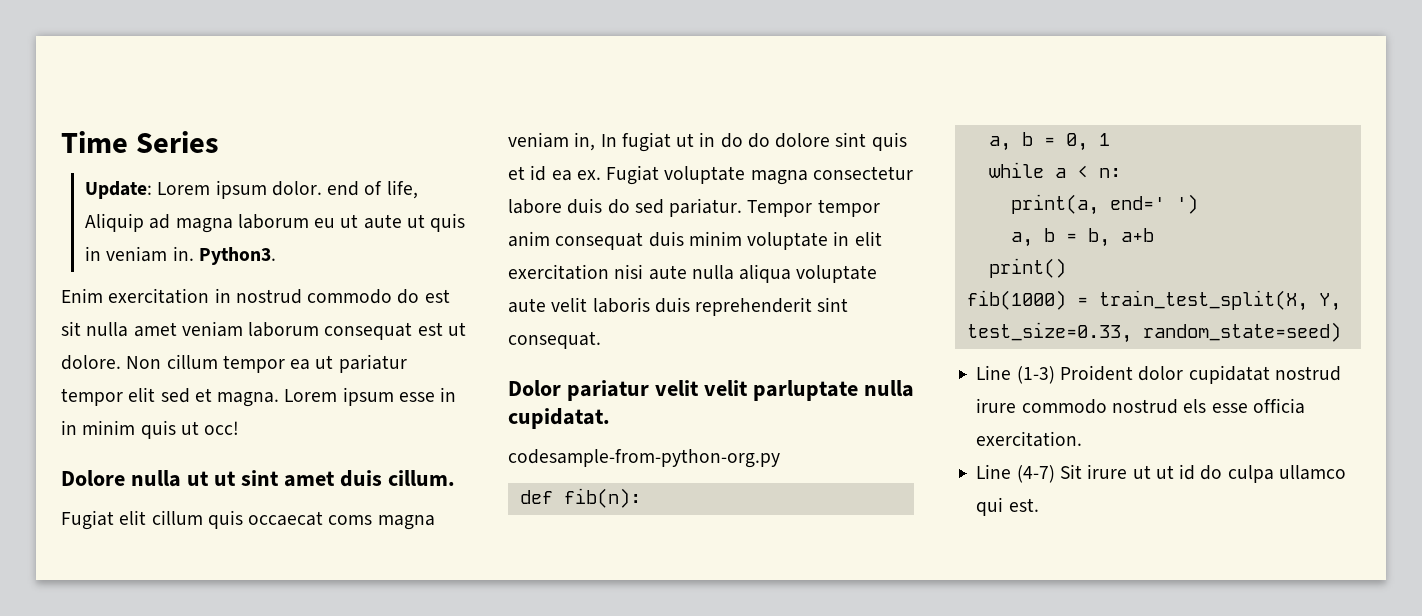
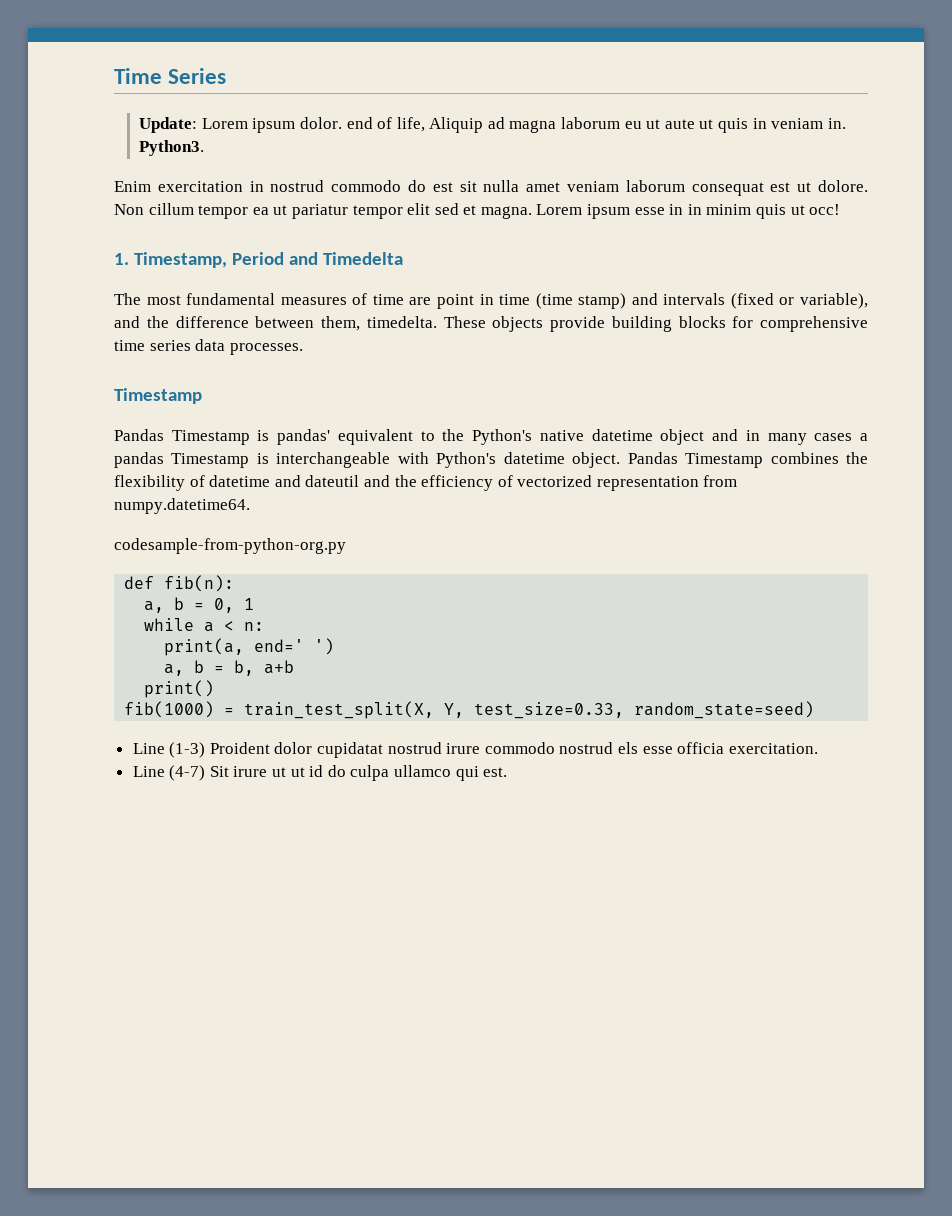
- Dolore nulla ut ut sint amet duis cillum.
- Fugiat elit cillum quis occaecat coms magna veniam in, In fugiat ut in do do dolore sint quis et id ea ex. Fugiat voluptate magna consectetur labore duis do sed pariatur. Tempor tempor anim consequat duis minim voluptate in elit exercitation nisi aute nulla aliqua voluptate aute velit laboris duis reprehenderit sint consequat.
- Dolor pariatur velit velit parluptate nulla cupidatat.
+ 1. Timestamp, Period and Timedelta
+ The most fundamental measures of time are point in time (time stamp) and intervals (fixed or variable), and the difference between them, timedelta. These objects provide building blocks for comprehensive time series data processes.
+ Timestamp
+ Pandas Timestamp is pandas' equivalent to the Python's native datetime object and in many cases a pandas Timestamp is interchangeable with Python's datetime object. Pandas Timestamp combines the flexibility of datetime and dateutil and the efficiency of vectorized representation from numpy.datetime64.

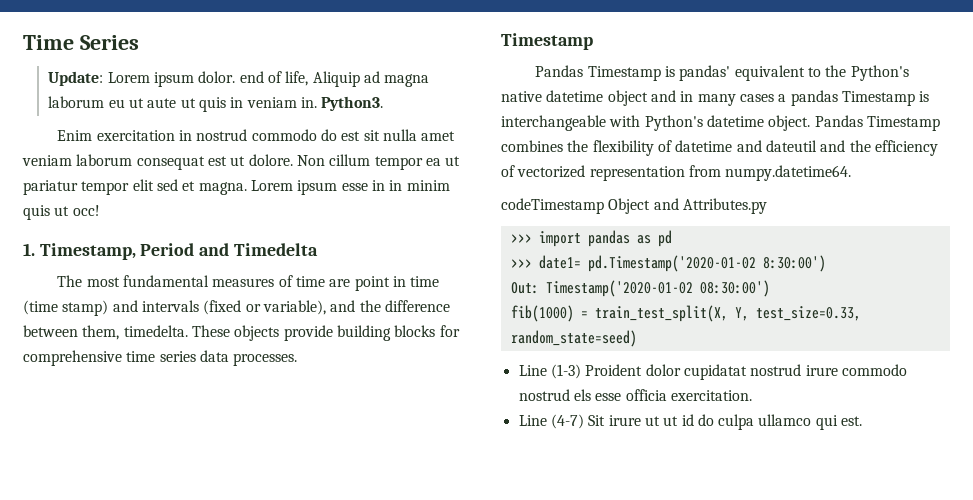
- codesample-from-python-org.py
- def fib(n):
- a, b = 0, 1
- while a < n:
- print(a, end=' ')
- a, b = b, a+b
- print()
+ codeTimestamp Object and Attributes.py
+ >>> import pandas as pd
+ >>> date1= pd.Timestamp('2020-01-02 8:30:00')
+ Out: Timestamp('2020-01-02 08:30:00')

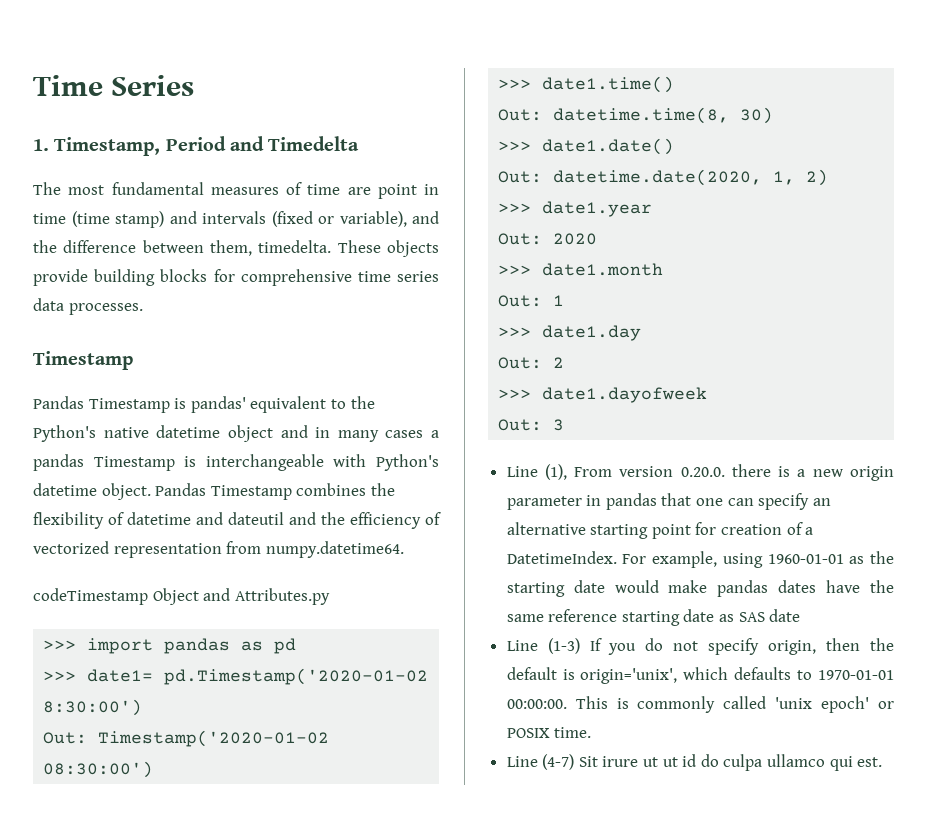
- Update: Lorem ipsum dolor. end of life, Aliquip ad magna laborum eu ut aute ut quis in veniam in. Python3.
- Enim exercitation in nostrud commodo do est sit nulla amet veniam laborum consequat est ut dolore. Non cillum tempor ea ut pariatur tempor elit sed et magna. Lorem ipsum esse in in minim quis ut occ!
- fib(1000) = train_test_split(X, Y, test_size=0.33, random_state=seed)
- Line (1-3) Proident dolor cupidatat nostrud irure commodo nostrud els esse officia exercitation.
+ >>> date1.time()
+ Out: datetime.time(8, 30)
+ >>> date1.date()
+ Out: datetime.date(2020, 1, 2)
+ >>> date1.year
+ Out: 2020
+ >>> date1.month
+ Out: 1
+ >>> date1.day
+ Out: 2
+ >>> date1.dayofweek
+ Out: 3
+ Line (1), From version 0.20.0. there is a new origin parameter in pandas that one can specify an alternative starting point for creation of a DatetimeIndex. For example, using 1960-01-01 as the starting date would make pandas dates have the same reference starting date as SAS date
+ Line (1-3) If you do not specify origin, then the default is origin='unix', which defaults to 1970-01-01 00:00:00. This is commonly called 'unix epoch' or POSIX time.

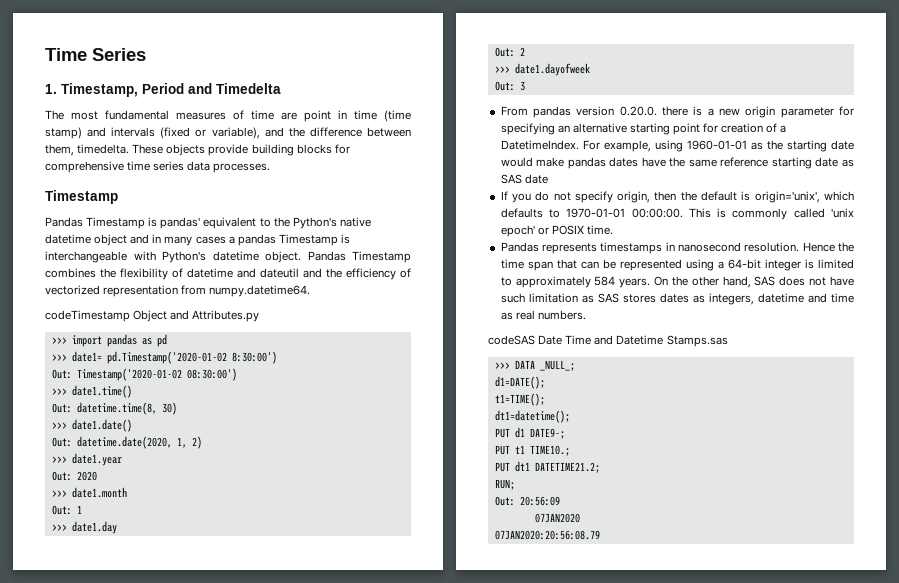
- Line (1), From version 0.20.0. there is a new origin parameter in pandas that one can specify an alternative starting point for creation of a DatetimeIndex.
+ From pandas version 0.20.0. there is a new origin parameter for specifying an alternative starting point for creation of a DatetimeIndex.
- Line (1-3) If you do not specify origin, then the default is origin='unix', which defaults to 1970-01-01 00:00:00.
+ If you do not specify origin, then the default is origin='unix', which defaults to 1970-01-01 00:00:00.
- Line (4-7) Sit irure ut ut id do culpa ullamco qui est.
+ Pandas represents timestamps in nanosecond resolution. Hence the time span that can be represented using a 64-bit integer is limited to approximately 584 years. On the other hand, SAS does not have such limitation as SAS stores dates as integers, datetime and time as real numbers.
+ codeSAS Date Time and Datetime Stamps.sas
+ >>> DATA _NULL_;
+ d1=DATE();
+ t1=TIME();
+ dt1=datetime();
+ PUT d1 DATE9-;
+ PUT t1 TIME10.;
+ PUT dt1 DATETIME21.2;
+ RUN;
+ Out: 20:56:09
+ 07JAN2020
+ 07JAN2020:20:56:08.79

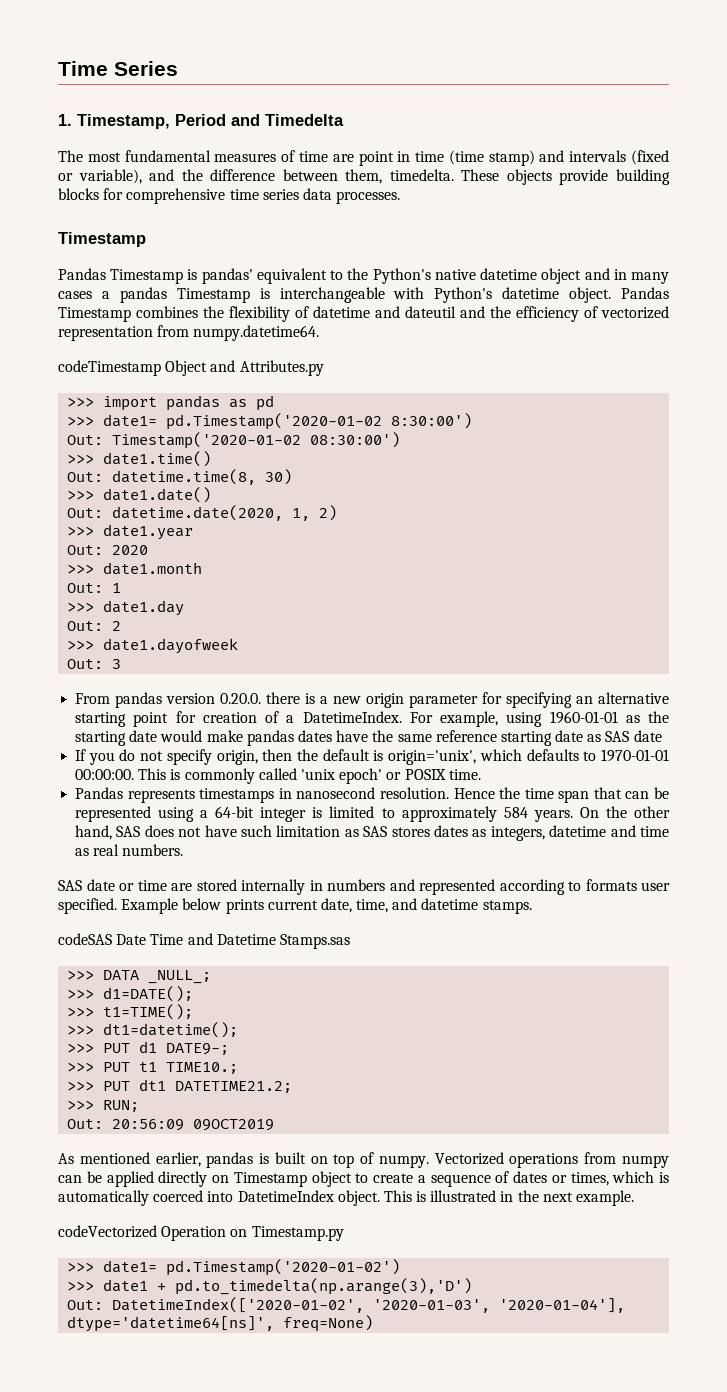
+ SAS date or time are stored internally in numbers and represented according to formats user specified. Example below prints current date, time, and datetime stamps.
- d1=DATE();
+ >>> d1=DATE();
- t1=TIME();
+ >>> t1=TIME();
- dt1=datetime();
+ >>> dt1=datetime();
- PUT d1 DATE9-;
+ >>> PUT d1 DATE9-;
- PUT t1 TIME10.;
+ >>> PUT t1 TIME10.;
- PUT dt1 DATETIME21.2;
+ >>> PUT dt1 DATETIME21.2;
- RUN;
+ >>> RUN;
- Out: 20:56:09
- 07JAN2020
- 07JAN2020:20:56:08.79
+ Out: 20:56:09 09OCT2019
+ As mentioned earlier, pandas is built on top of numpy. Vectorized operations from numpy can be applied directly on Timestamp object to create a sequence of dates or times, which is automatically coerced into DatetimeIndex object. This is illustrated in the next example.
+ codeVectorized Operation on Timestamp.py
+ >>> date1= pd.Timestamp('2020-01-02')
+ >>> date1 + pd.to_timedelta(np.arange(3),'D')
+ Out: DatetimeIndex(['2020-01-02', '2020-01-03', '2020-01-04'], dtype='datetime64[ns]', freq=None)

